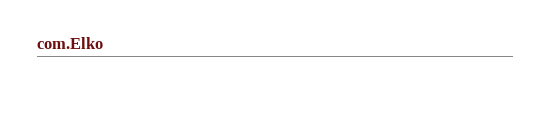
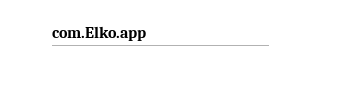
- com.Elko
+ com.Elko.app

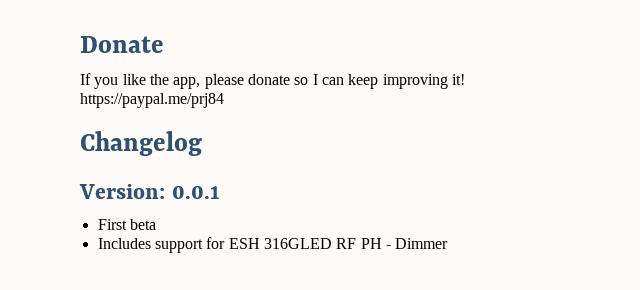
- com.Elko.app
+ Donate
+ If you like the app, please donate so I can keep improving it! https://paypal.me/prj84
+ Changelog
+ Version: 0.0.1
+ First beta
+ Includes support for ESH 316GLED RF PH - Dimmer

